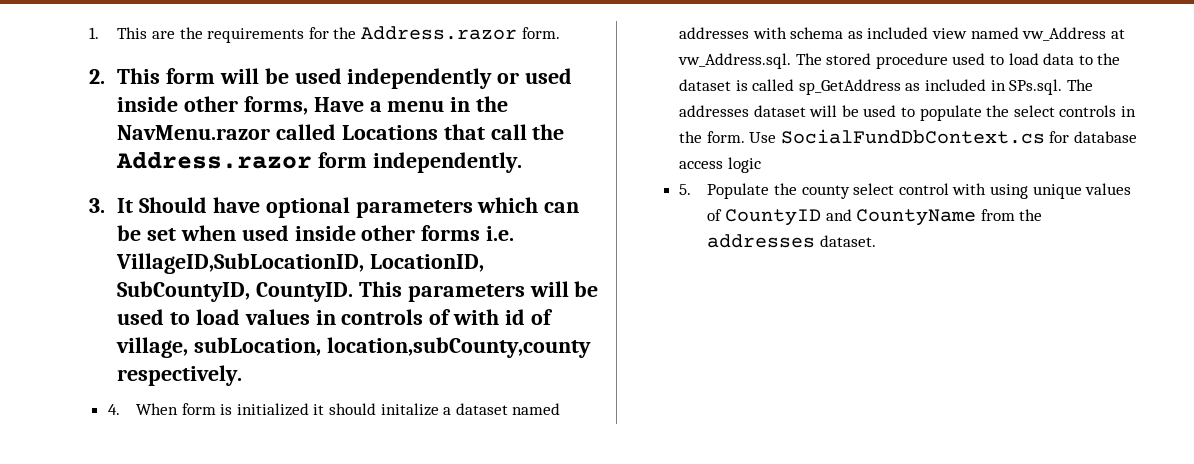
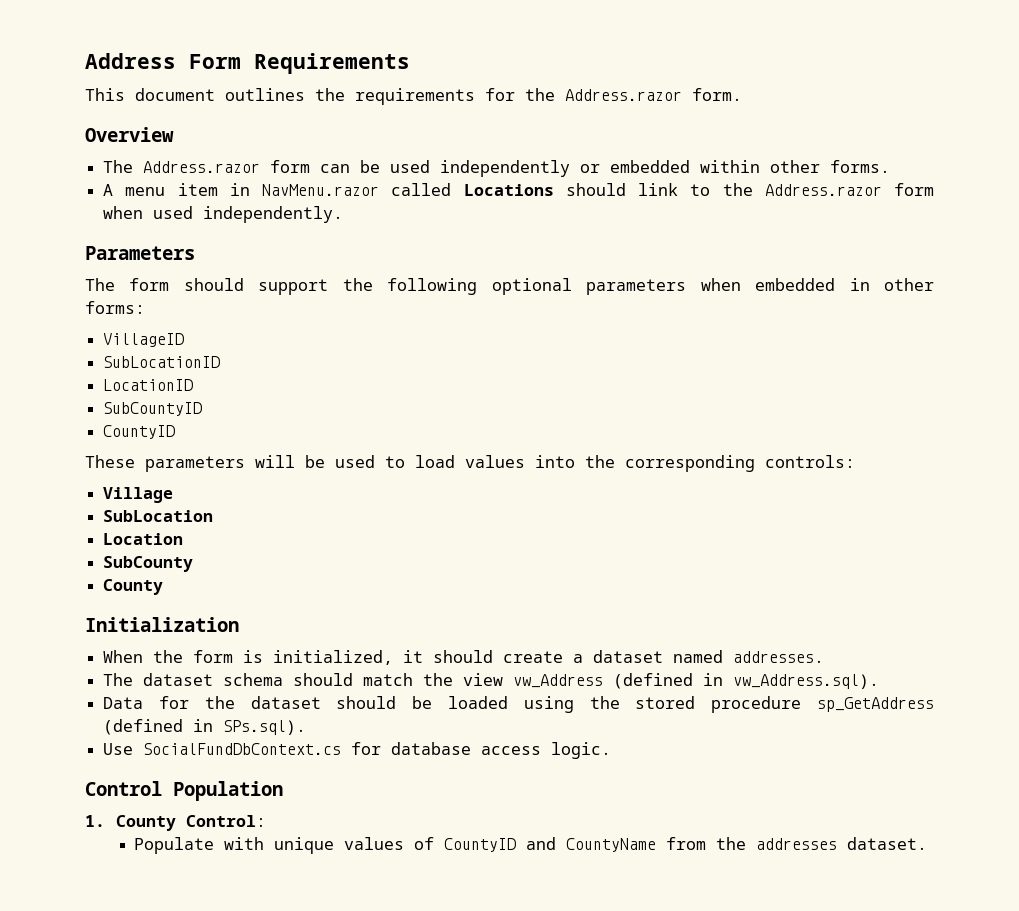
- 1. This are the requirements for the Address.razor form.
+ Address Form Requirements
+ This document outlines the requirements for the Address.razor form.
- 2. This form will be used independently or used inside other forms, Have a menu in the NavMenu.razor called Locations that call the Address.razor form independently.
+ Overview
+ The Address.razor form can be used independently or embedded within other forms.
+ A menu item in NavMenu.razor called Locations should link to the Address.razor form when used independently.
- 3. It Should have optional parameters which can be set when used inside other forms i.e. VillageID,SubLocationID, LocationID, SubCountyID, CountyID. This parameters will be used to load values in controls of with id of village, subLocation, location,subCounty,county respectively.
- 4. When form is initialized it should initalize a dataset named addresses with schema as included view named vw_Address at vw_Address.sql. The stored procedure used to load data to the dataset is called sp_GetAddress as included in SPs.sql. The addresses dataset will be used to populate the select controls in the form. Use SocialFundDbContext.cs for database access logic
- 5. Populate the county select control with using unique values of CountyID and CountyName from the addresses dataset.
+ Parameters
+ The form should support the following optional parameters when embedded in other forms:
+ VillageID
+ SubLocationID
+ LocationID
+ SubCountyID
+ CountyID
+ These parameters will be used to load values into the corresponding controls:
+ Village
+ SubLocation
+ Location
+ SubCounty
+ County
+ Initialization
+ When the form is initialized, it should create a dataset named addresses.
+ The dataset schema should match the view vw_Address (defined in vw_Address.sql).
+ Data for the dataset should be loaded using the stored procedure sp_GetAddress (defined in SPs.sql).
+ Use SocialFundDbContext.cs for database access logic.
+ Control Population
+ 1. County Control:
+ Populate with unique values of CountyID and CountyName from the addresses dataset.

